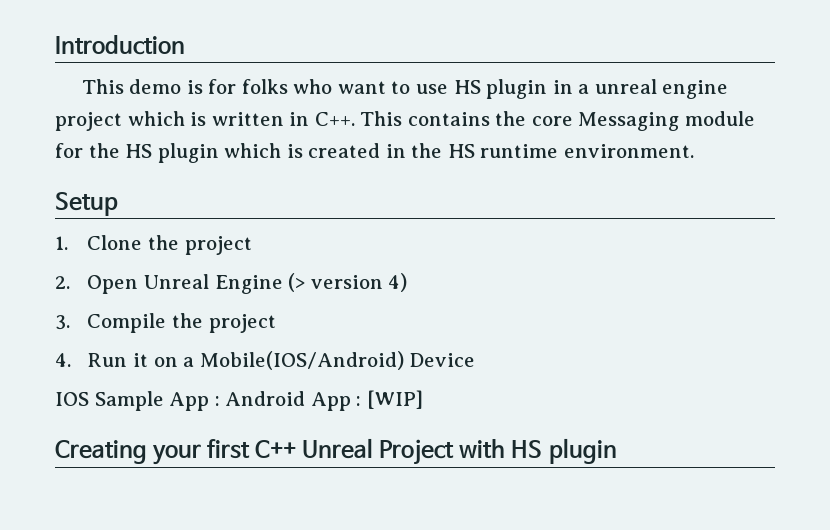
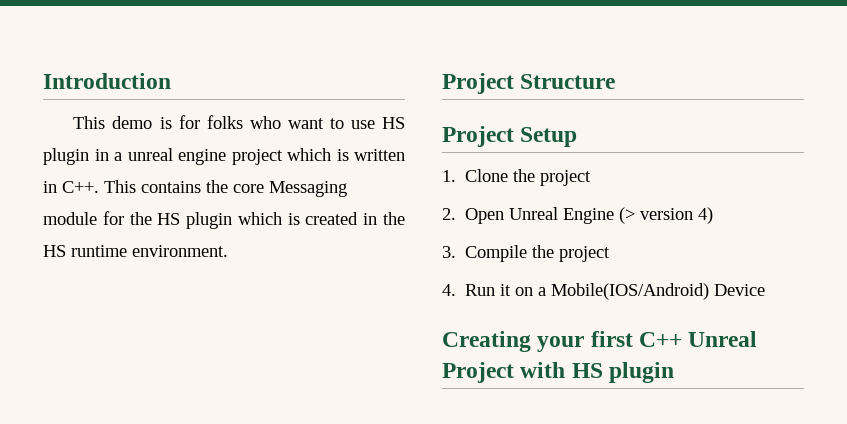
- Setup
+ Project Structure
+ Project Setup
- IOS Sample App : Android App : [WIP]

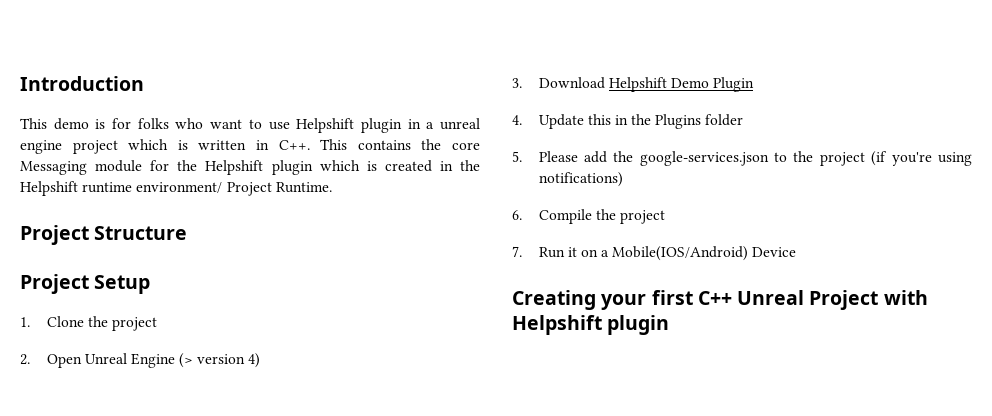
- This demo is for folks who want to use HS plugin in a unreal engine project which is written in C++. This contains the core Messaging module for the HS plugin which is created in the HS runtime environment.
+ This demo is for folks who want to use Helpshift plugin in a unreal engine project which is written in C++. This contains the core Messaging module for the Helpshift plugin which is created in the Helpshift runtime environment/ Project Runtime.
- 3. Compile the project
+ 3. Download Helpshift Demo Plugin
+ 4. Update this in the Plugins folder
+ 5. Please add the google-services.json to the project (if you're using notifications)
+ 6. Compile the project
- 4. Run it on a Mobile(IOS/Android) Device
+ 7. Run it on a Mobile(IOS/Android) Device
- Creating your first C++ Unreal Project with HS plugin
+ Creating your first C++ Unreal Project with Helpshift plugin

